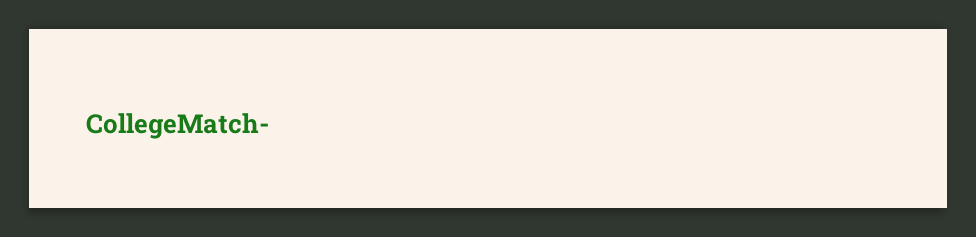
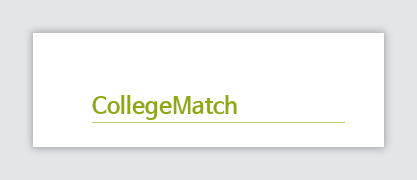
- CollegeMatch-
+ CollegeMatch

